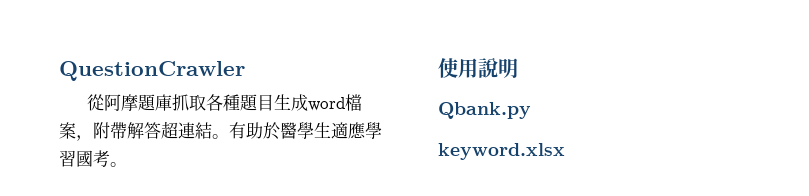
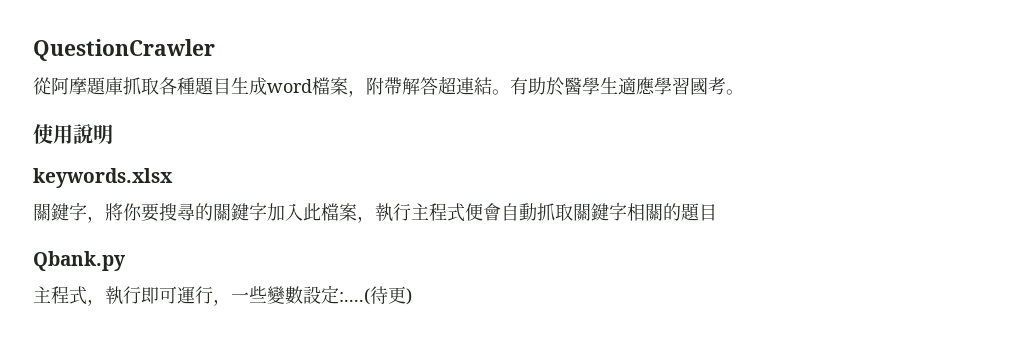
+ keywords.xlsx
+ 關鍵字，將你要搜尋的關鍵字加入此檔案，執行主程式便會自動抓取關鍵字相關的題目
  Qbank.py
- keyword.xlsx
+ 主程式，執行即可運行，一些變數設定:....(待更)

